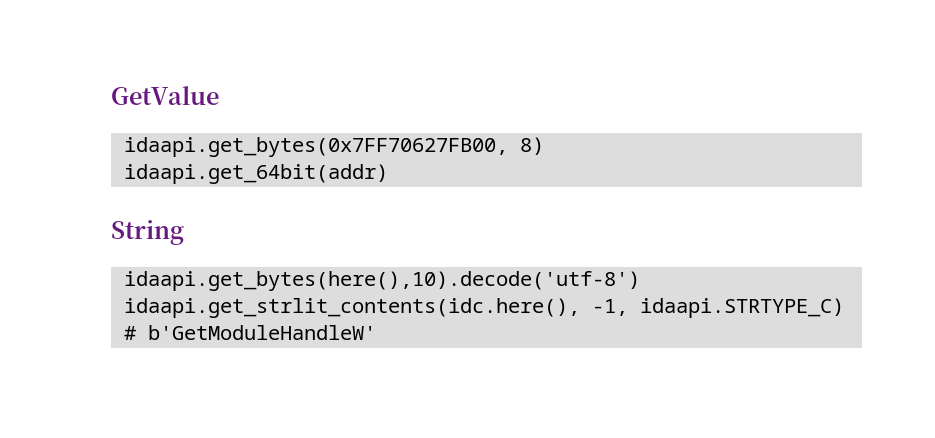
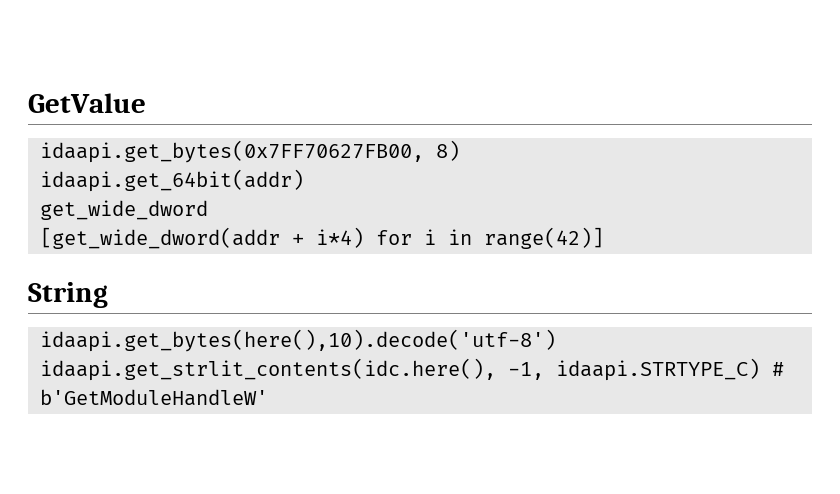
+ get_wide_dword
+ [get_wide_dword(addr + i*4) for i in range(42)]

